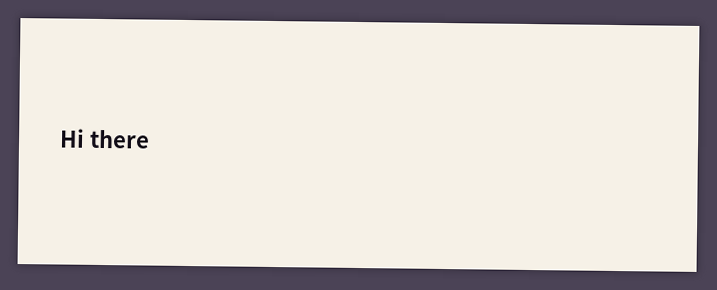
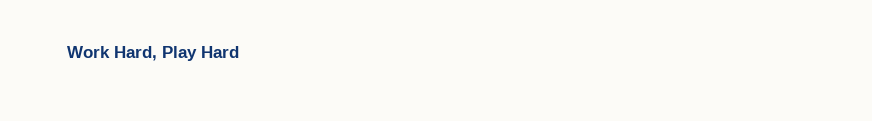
- Hi there
+ Work Hard, Play Hard

